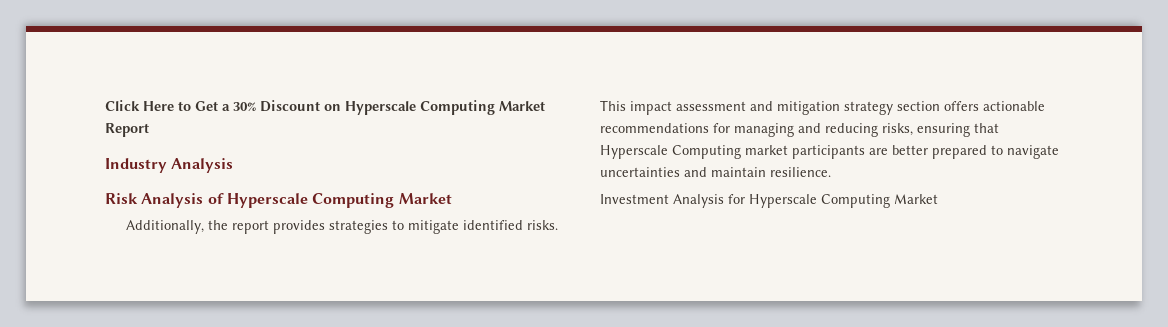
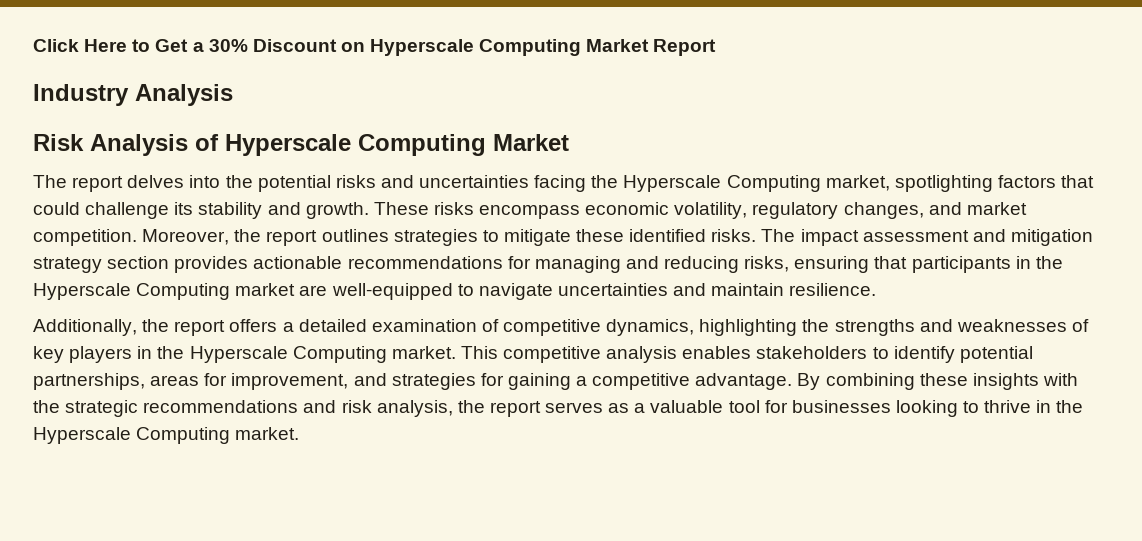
- Additionally, the report provides strategies to mitigate identified risks.
+ The report delves into the potential risks and uncertainties facing the Hyperscale Computing market, spotlighting factors that could challenge its stability and growth. These risks encompass economic volatility, regulatory changes, and market competition. Moreover, the report outlines strategies to mitigate these identified risks.
- This impact assessment and mitigation strategy section offers actionable recommendations for managing and reducing risks, ensuring that Hyperscale Computing market participants are better prepared to navigate uncertainties and maintain resilience.
+ The impact assessment and mitigation strategy section provides actionable recommendations for managing and reducing risks, ensuring that participants in the Hyperscale Computing market are well-equipped to navigate uncertainties and maintain resilience.
- Investment Analysis for Hyperscale Computing Market
+ Additionally, the report offers a detailed examination of competitive dynamics, highlighting the strengths and weaknesses of key players in the Hyperscale Computing market. This competitive analysis enables stakeholders to identify potential partnerships, areas for improvement, and strategies for gaining a competitive advantage. By combining these insights with the strategic recommendations and risk analysis, the report serves as a valuable tool for businesses looking to thrive in the Hyperscale Computing market.

